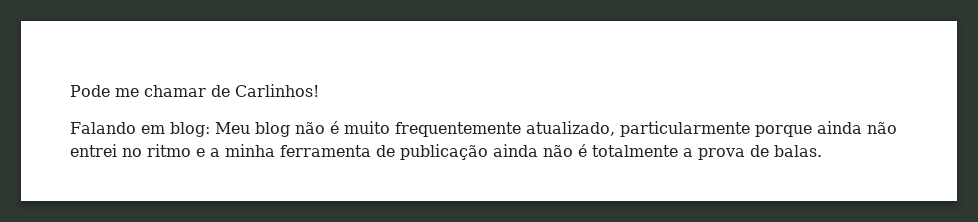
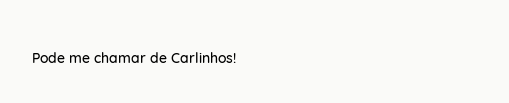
- Falando em blog: Meu blog não é muito frequentemente atualizado, particularmente porque ainda não entrei no ritmo e a minha ferramenta de publicação ainda não é totalmente a prova de balas.

